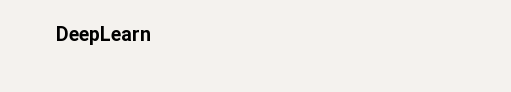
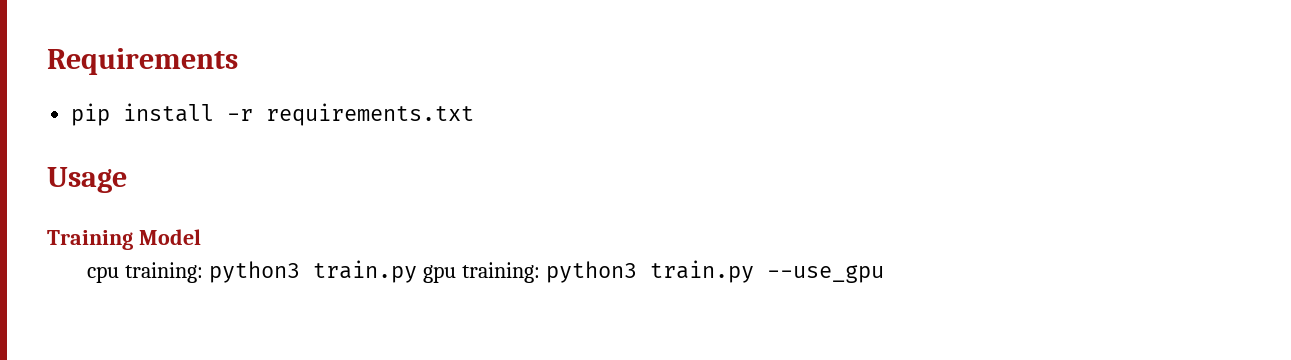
- DeepLearn
+ Requirements
+ pip install -r requirements.txt
+ Usage
+ Training Model
+ cpu training: python3 train.py gpu training: python3 train.py --use_gpu

